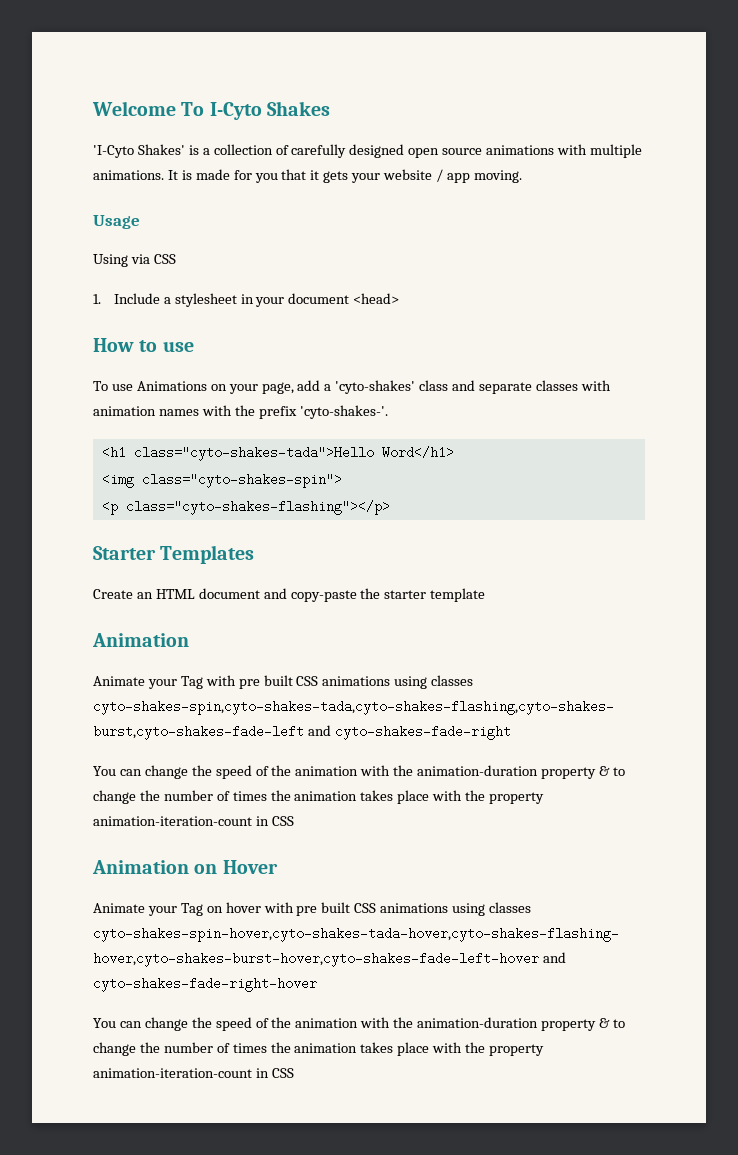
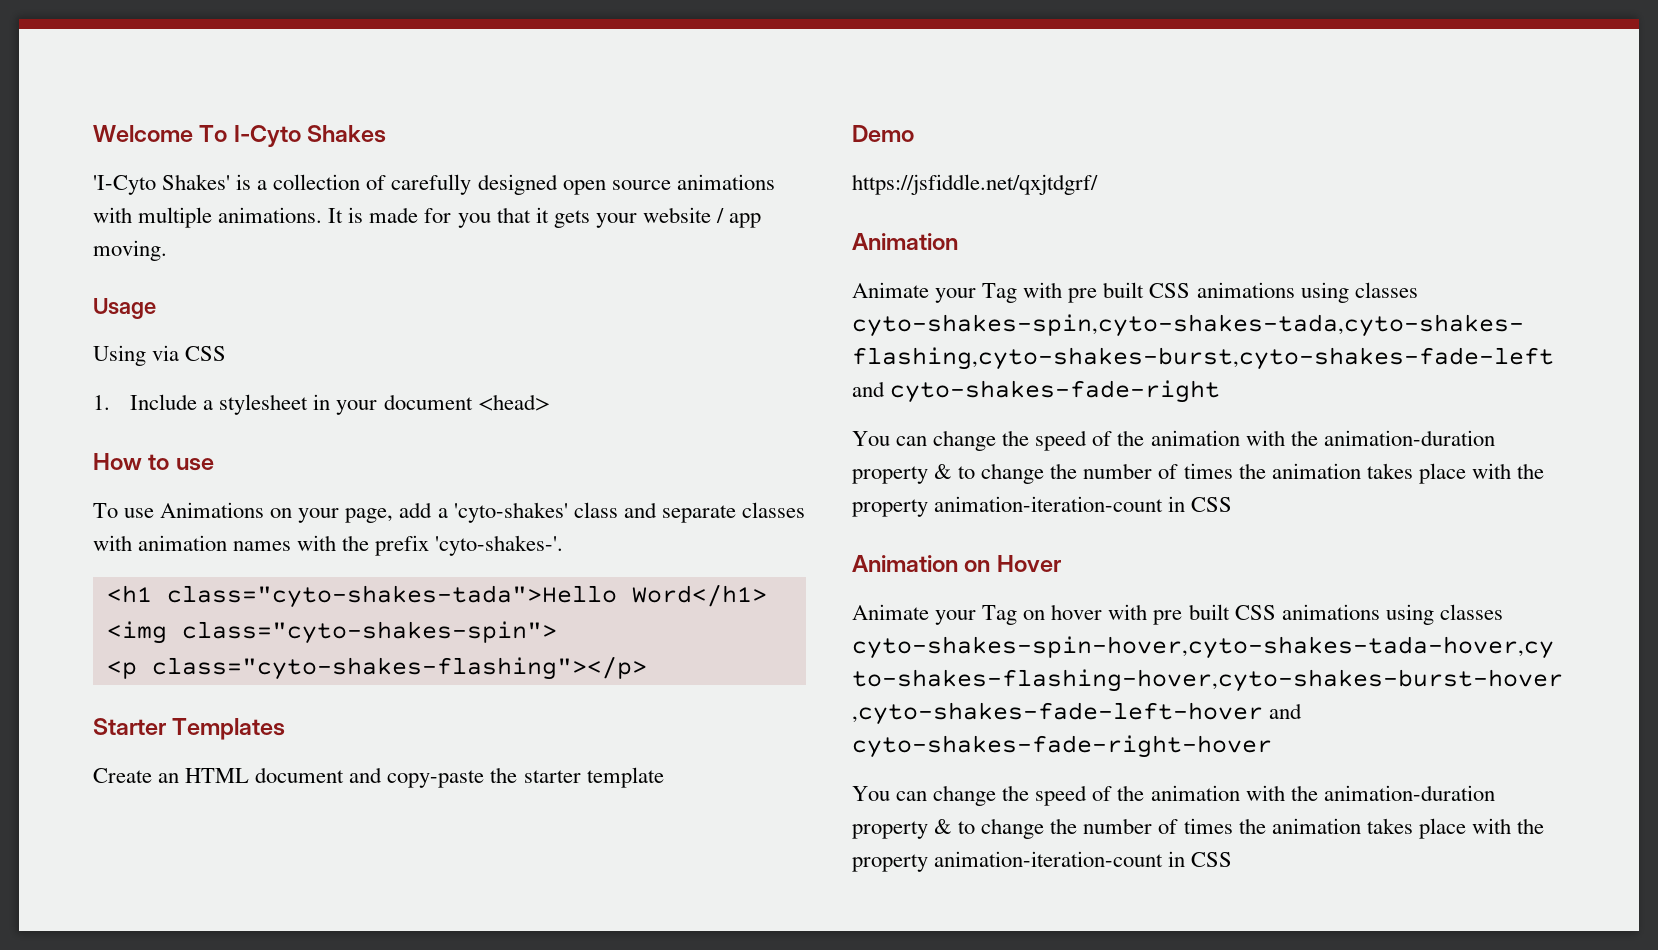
+ Demo
+ https://jsfiddle.net/qxjtdgrf/

